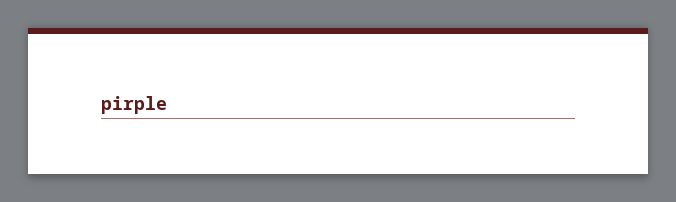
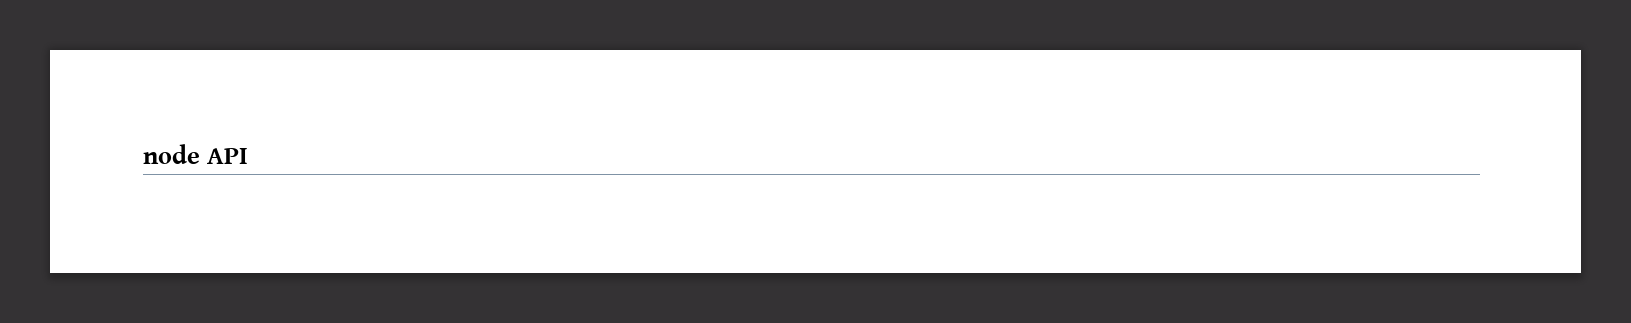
- pirple
+ node API

